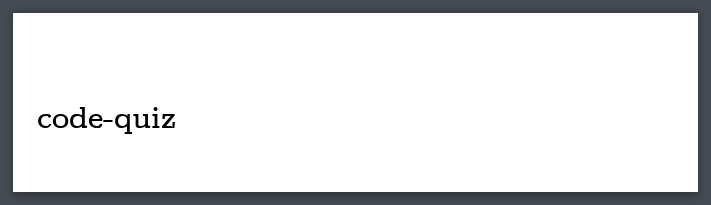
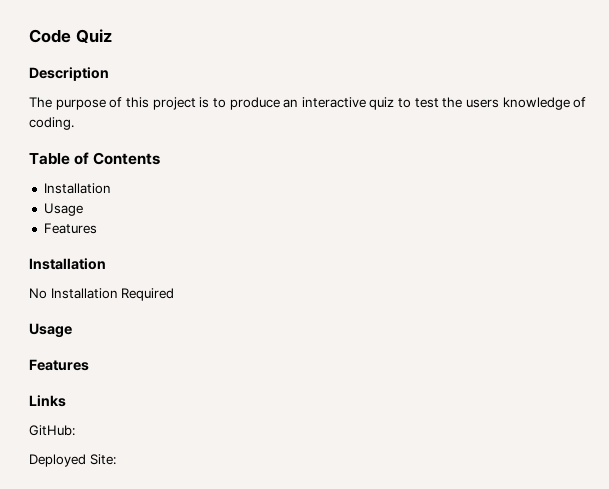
- code-quiz
+ Code Quiz
+ Description
+ The purpose of this project is to produce an interactive quiz to test the users knowledge of coding.
+ Table of Contents
+ Installation
+ Usage
+ Features
+ Installation
+ No Installation Required
+ Usage
+ Features
+ Links
+ GitHub:
+ Deployed Site:

